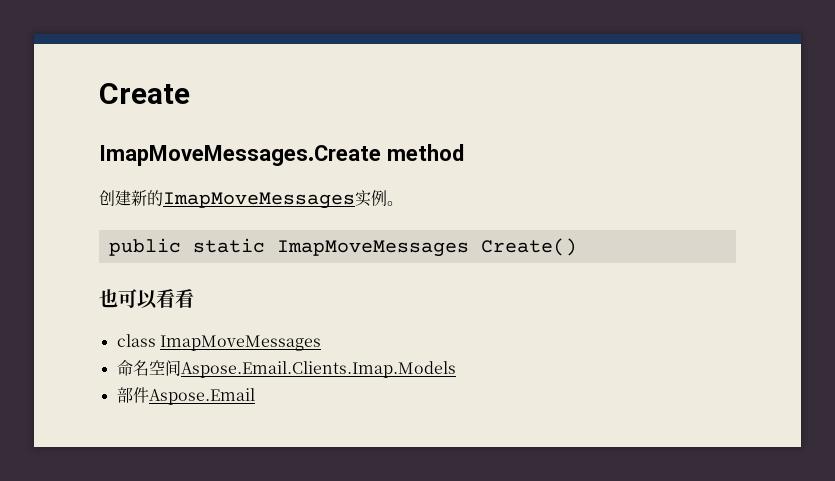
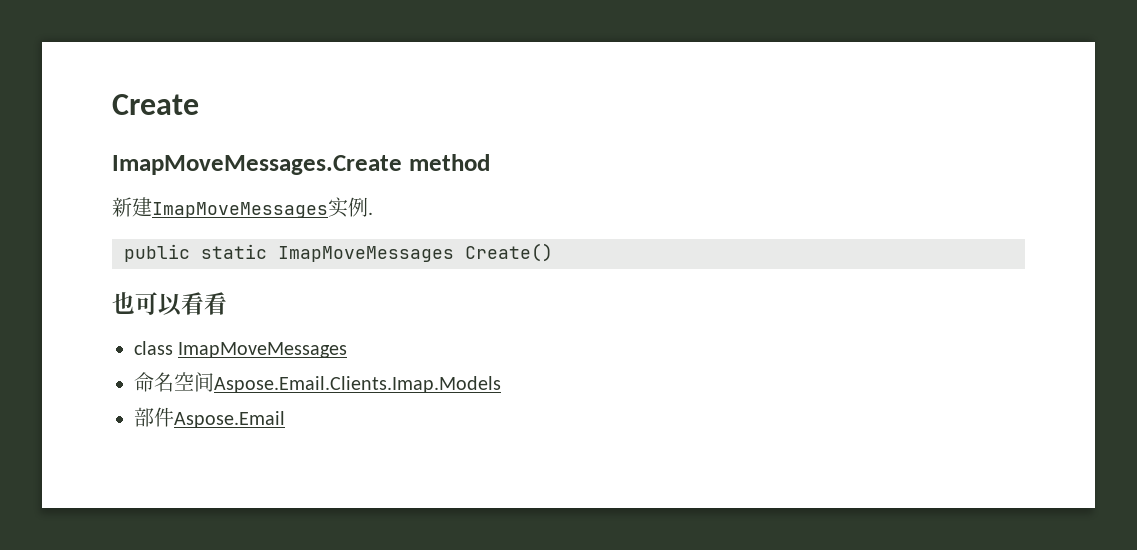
- 创建新的ImapMoveMessages实例。
+ 新建ImapMoveMessages实例.

